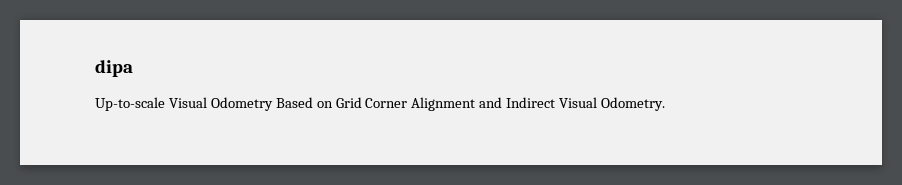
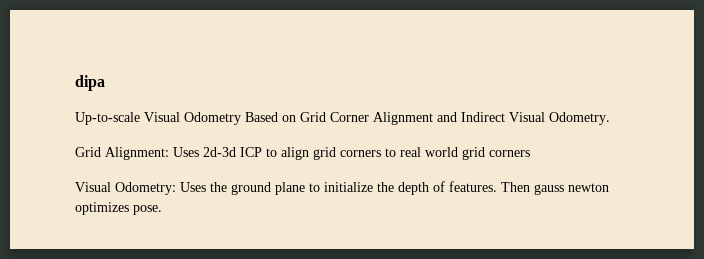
+ Grid Alignment: Uses 2d-3d ICP to align grid corners to real world grid corners
+ Visual Odometry: Uses the ground plane to initialize the depth of features. Then gauss newton optimizes pose.

